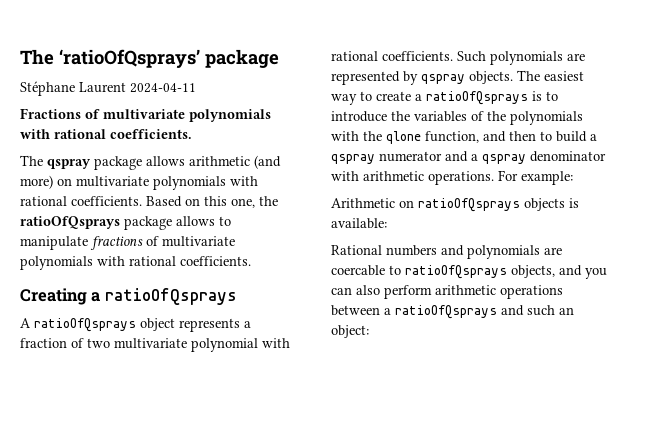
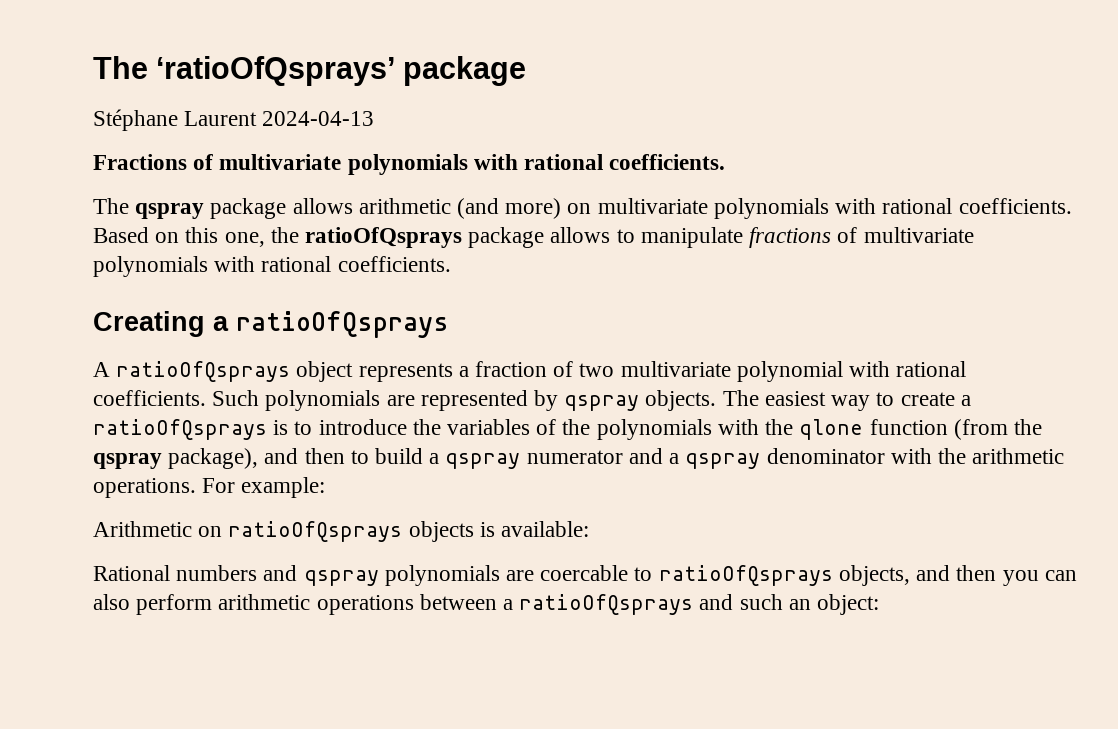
- Stéphane Laurent 2024-04-11
+ Stéphane Laurent 2024-04-13
- The easiest way to create a ratioOfQsprays is to introduce the variables of the polynomials with the qlone function, and then to build a qspray numerator and a qspray denominator with arithmetic operations.
+ The easiest way to create a ratioOfQsprays is to introduce the variables of the polynomials with the qlone function (from the qspray package), and then to build a qspray numerator and a qspray denominator with the arithmetic operations.
- Rational numbers and polynomials are coercable to ratioOfQsprays objects, and you can also perform arithmetic operations between a ratioOfQsprays and such an object:
+ Rational numbers and qspray polynomials are coercable to ratioOfQsprays objects, and then you can also perform arithmetic operations between a ratioOfQsprays and such an object:

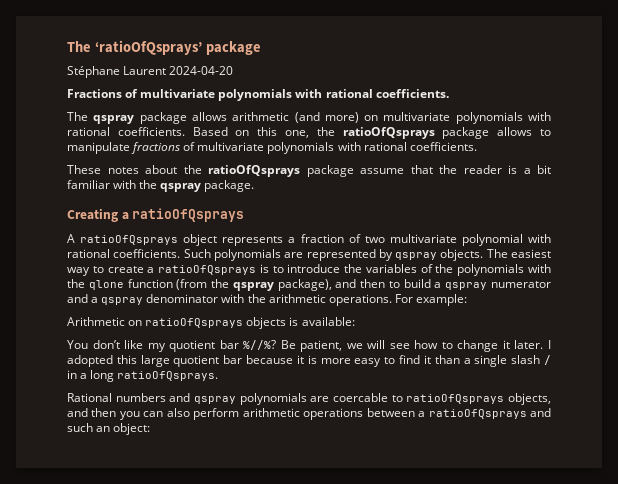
- Stéphane Laurent 2024-04-13
+ Stéphane Laurent 2024-04-20
+ These notes about the ratioOfQsprays package assume that the reader is a bit familiar with the qspray package.
+ You don’t like my quotient bar %//%? Be patient, we will see how to change it later. I adopted this large quotient bar because it is more easy to find it than a single slash / in a long ratioOfQsprays.

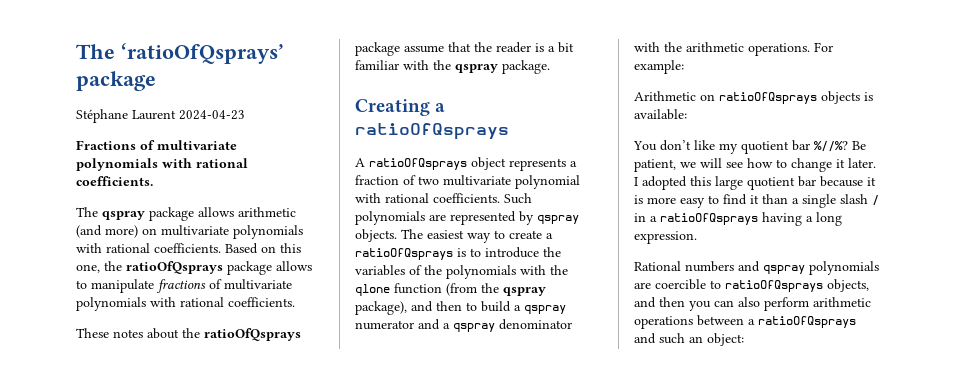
- Stéphane Laurent 2024-04-20
+ Stéphane Laurent 2024-04-23
- I adopted this large quotient bar because it is more easy to find it than a single slash / in a long ratioOfQsprays.
+ I adopted this large quotient bar because it is more easy to find it than a single slash / in a ratioOfQsprays having a long expression.
- Rational numbers and qspray polynomials are coercable to ratioOfQsprays objects, and then you can also perform arithmetic operations between a ratioOfQsprays and such an object:
+ Rational numbers and qspray polynomials are coercible to ratioOfQsprays objects, and then you can also perform arithmetic operations between a ratioOfQsprays and such an object:

